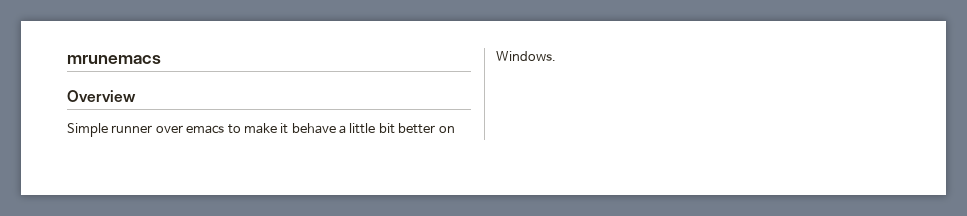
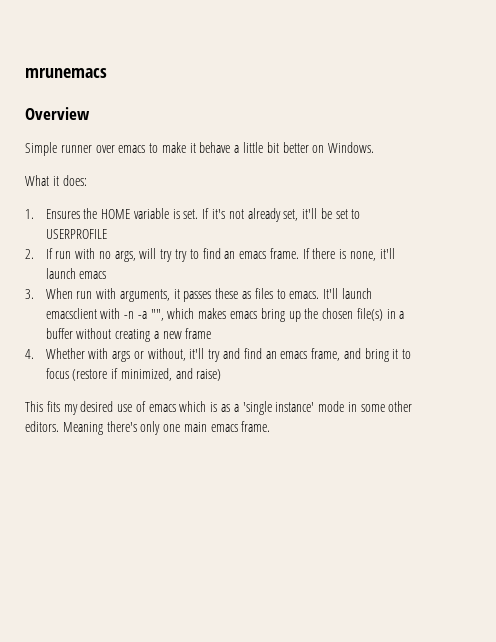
+ What it does:
+ 1. Ensures the HOME variable is set. If it's not already set, it'll be set to USERPROFILE
+ 2. If run with no args, will try try to find an emacs frame. If there is none, it'll launch emacs
+ 3. When run with arguments, it passes these as files to emacs. It'll launch emacsclient with -n -a "", which makes emacs bring up the chosen file(s) in a buffer without creating a new frame
+ 4. Whether with args or without, it'll try and find an emacs frame, and bring it to focus (restore if minimized, and raise)
+ This fits my desired use of emacs which is as a 'single instance' mode in some other editors. Meaning there's only one main emacs frame.

